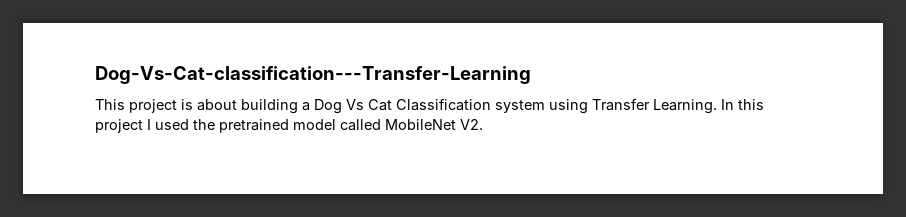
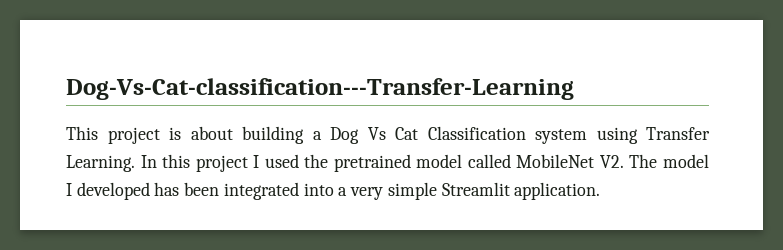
- In this project I used the pretrained model called MobileNet V2.
+ In this project I used the pretrained model called MobileNet V2. The model I developed has been integrated into a very simple Streamlit application.

